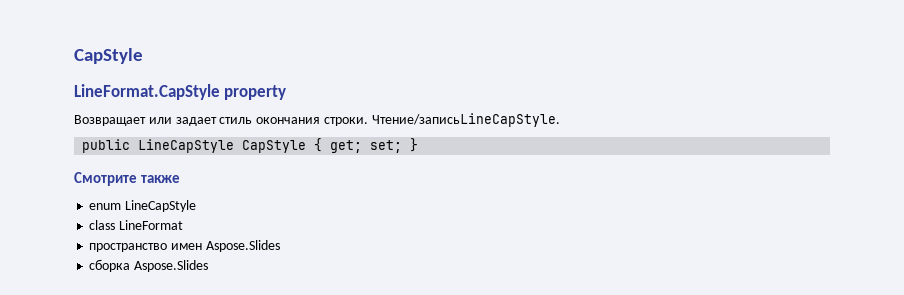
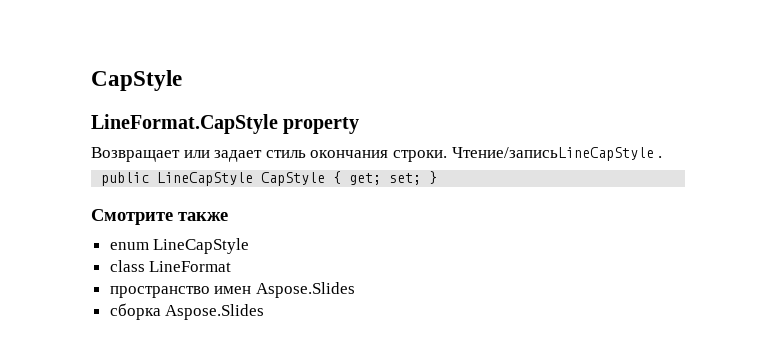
- Чтение/записьLineCapStyle.
+ Чтение/записьLineCapStyle .

